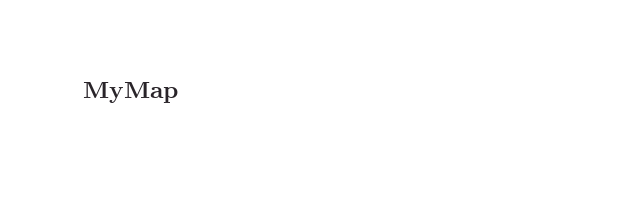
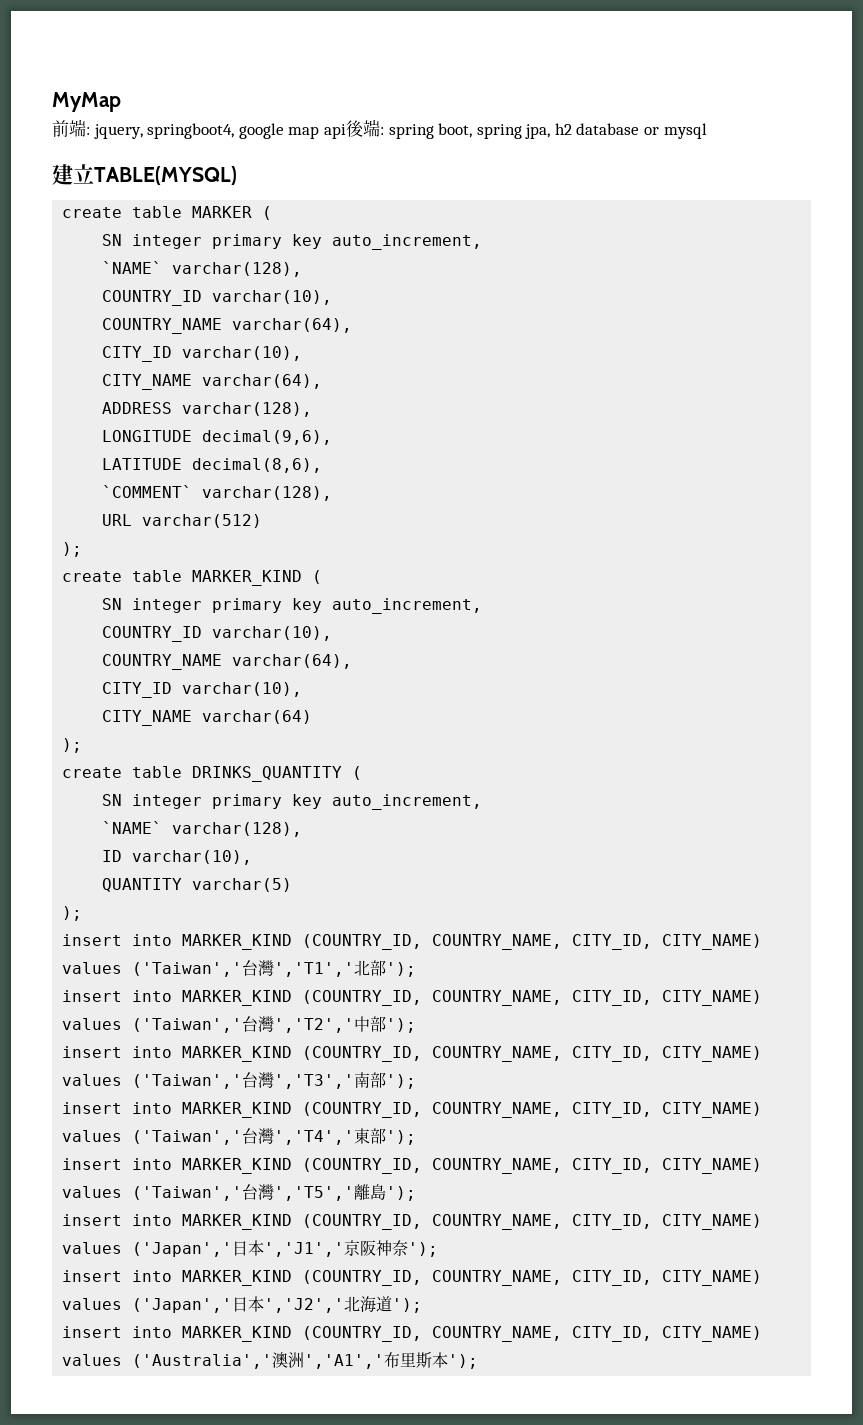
+ 前端: jquery, springboot4, google map api後端: spring boot, spring jpa, h2 database or mysql
+ 建立TABLE(MYSQL)
+ create table MARKER (
+ SN integer primary key auto_increment,
+ `NAME` varchar(128),
+ COUNTRY_ID varchar(10),
+ COUNTRY_NAME varchar(64),
+ CITY_ID varchar(10),
+ CITY_NAME varchar(64),
+ ADDRESS varchar(128),
+ LONGITUDE decimal(9,6),
+ LATITUDE decimal(8,6),
+ `COMMENT` varchar(128),
+ URL varchar(512)
+ );
+ create table MARKER_KIND (
+ SN integer primary key auto_increment,
+ COUNTRY_ID varchar(10),
+ COUNTRY_NAME varchar(64),
+ CITY_ID varchar(10),
+ CITY_NAME varchar(64)
+ );
+ create table DRINKS_QUANTITY (
+ SN integer primary key auto_increment,
+ `NAME` varchar(128),
+ ID varchar(10),
+ QUANTITY varchar(5)
+ );
+ insert into MARKER_KIND (COUNTRY_ID, COUNTRY_NAME, CITY_ID, CITY_NAME) values ('Taiwan','台灣','T1','北部');
+ insert into MARKER_KIND (COUNTRY_ID, COUNTRY_NAME, CITY_ID, CITY_NAME) values ('Taiwan','台灣','T2','中部');
+ insert into MARKER_KIND (COUNTRY_ID, COUNTRY_NAME, CITY_ID, CITY_NAME) values ('Taiwan','台灣','T3','南部');
+ insert into MARKER_KIND (COUNTRY_ID, COUNTRY_NAME, CITY_ID, CITY_NAME) values ('Taiwan','台灣','T4','東部');
+ insert into MARKER_KIND (COUNTRY_ID, COUNTRY_NAME, CITY_ID, CITY_NAME) values ('Taiwan','台灣','T5','離島');
+ insert into MARKER_KIND (COUNTRY_ID, COUNTRY_NAME, CITY_ID, CITY_NAME) values ('Japan','日本','J1','京阪神奈');
+ insert into MARKER_KIND (COUNTRY_ID, COUNTRY_NAME, CITY_ID, CITY_NAME) values ('Japan','日本','J2','北海道');
+ insert into MARKER_KIND (COUNTRY_ID, COUNTRY_NAME, CITY_ID, CITY_NAME) values ('Australia','澳洲','A1','布里斯本');

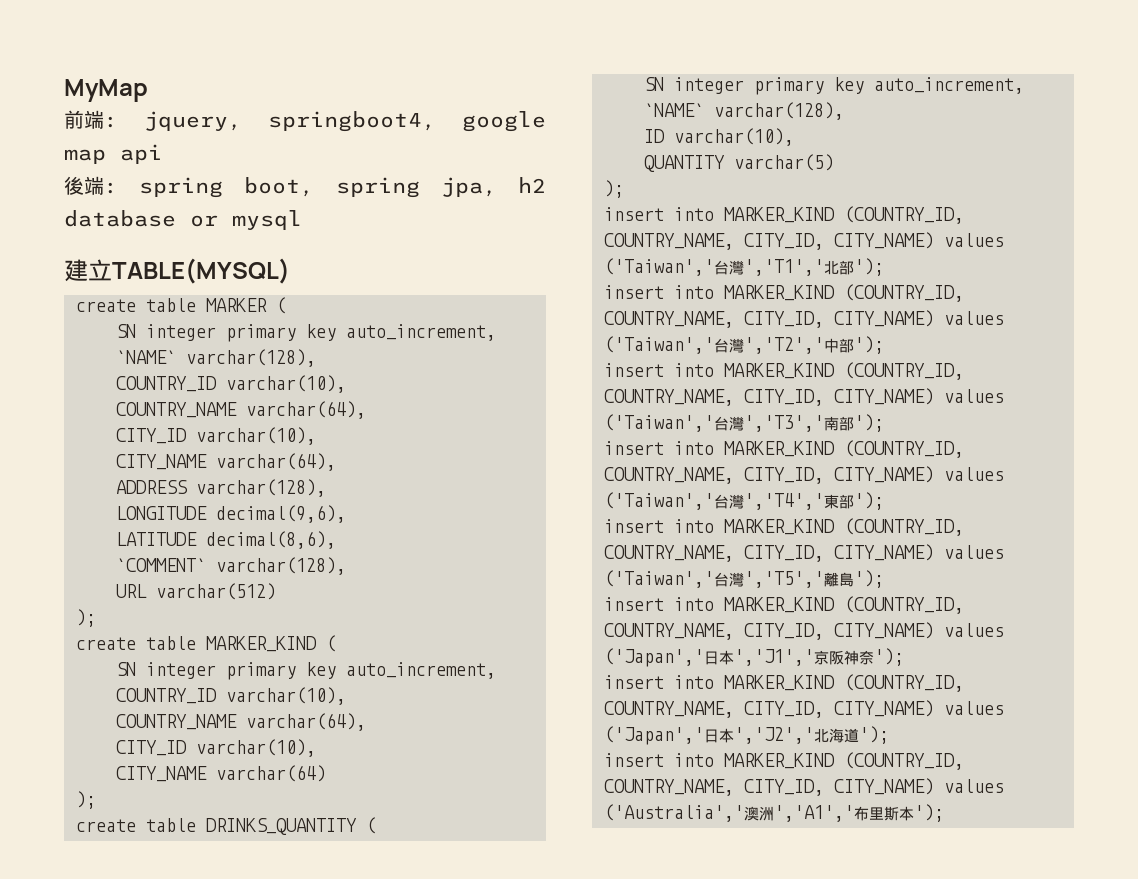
- 前端: jquery, springboot4, google map api後端: spring boot, spring jpa, h2 database or mysql
+ 前端: jquery, springboot4, google map api
+ 後端: spring boot, spring jpa, h2 database or mysql

